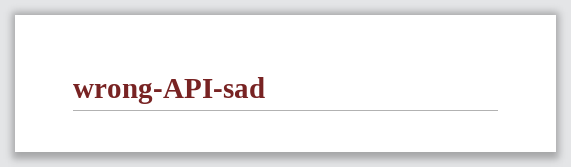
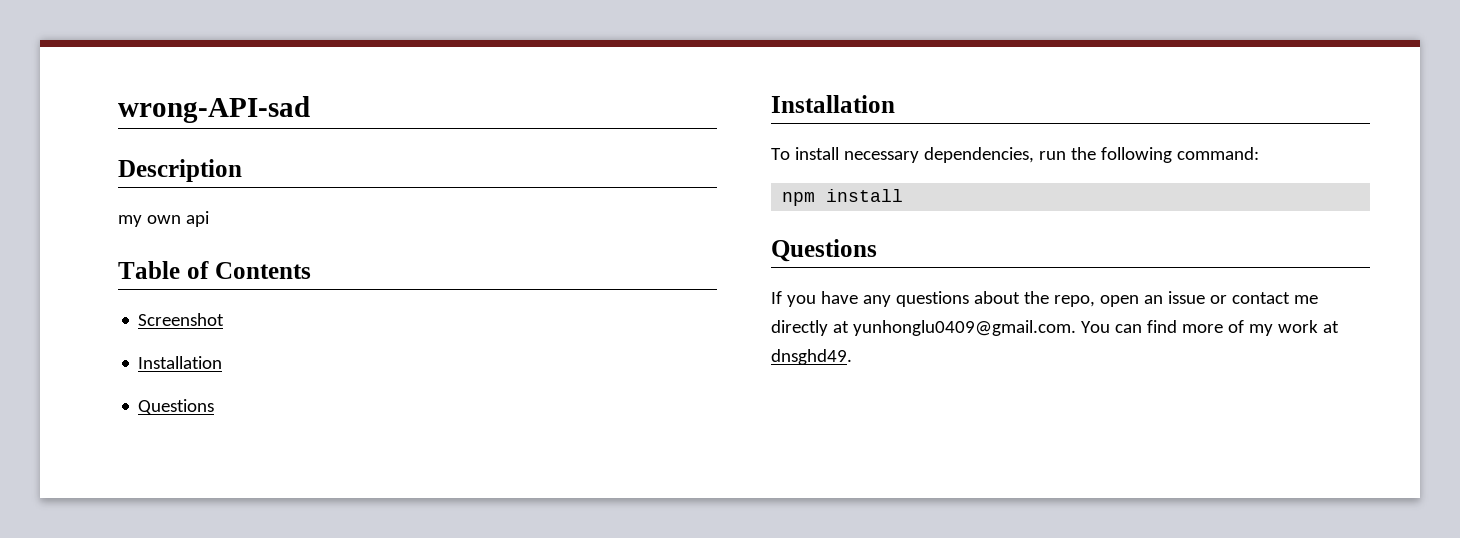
+ Description
+ my own api
+ Table of Contents
+ Screenshot
+ Installation
+ Questions
+ Installation
+ To install necessary dependencies, run the following command:
+ npm install
+ Questions
+ If you have any questions about the repo, open an issue or contact me directly at yunhonglu0409@gmail.com. You can find more of my work at dnsghd49.

